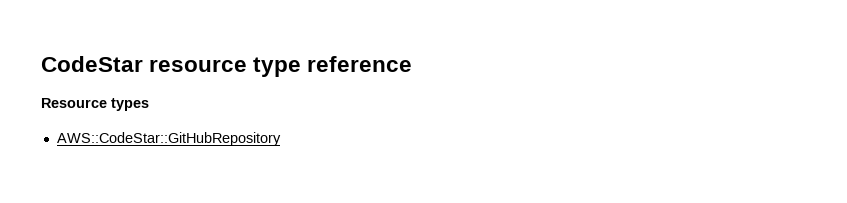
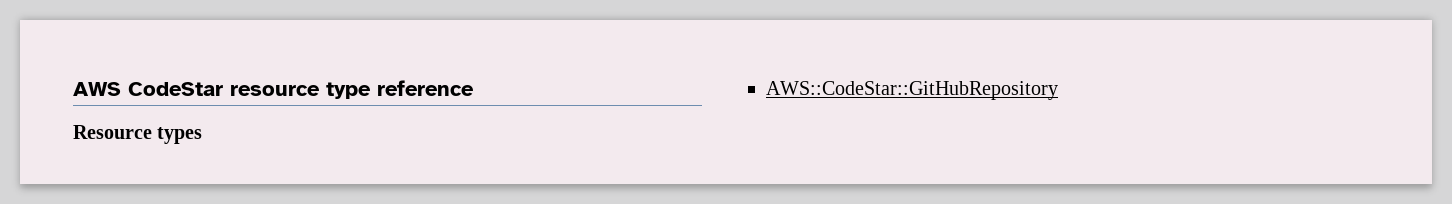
- CodeStar resource type reference
+ AWS CodeStar resource type reference

